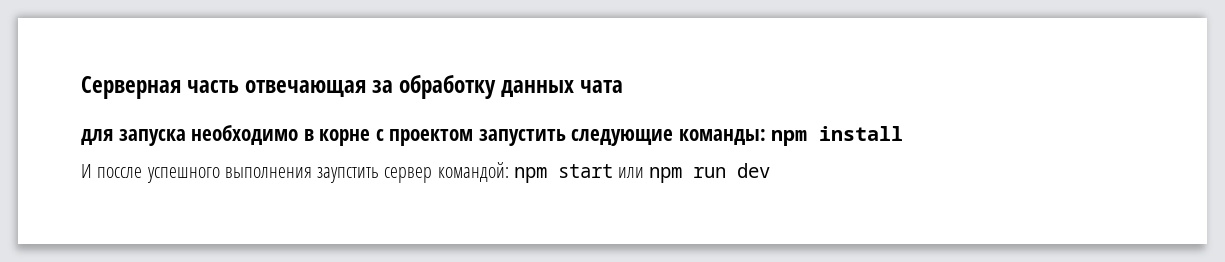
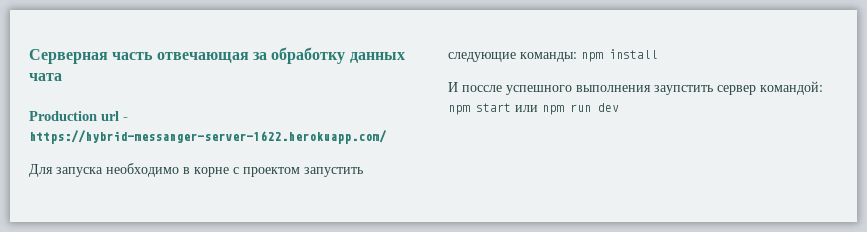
- для запуска необходимо в корне с проектом запустить следующие команды: npm install
+ Production url - https://hybrid-messanger-server-1622.herokuapp.com/
+ Для запуска необходимо в корне с проектом запустить следующие команды: npm install

